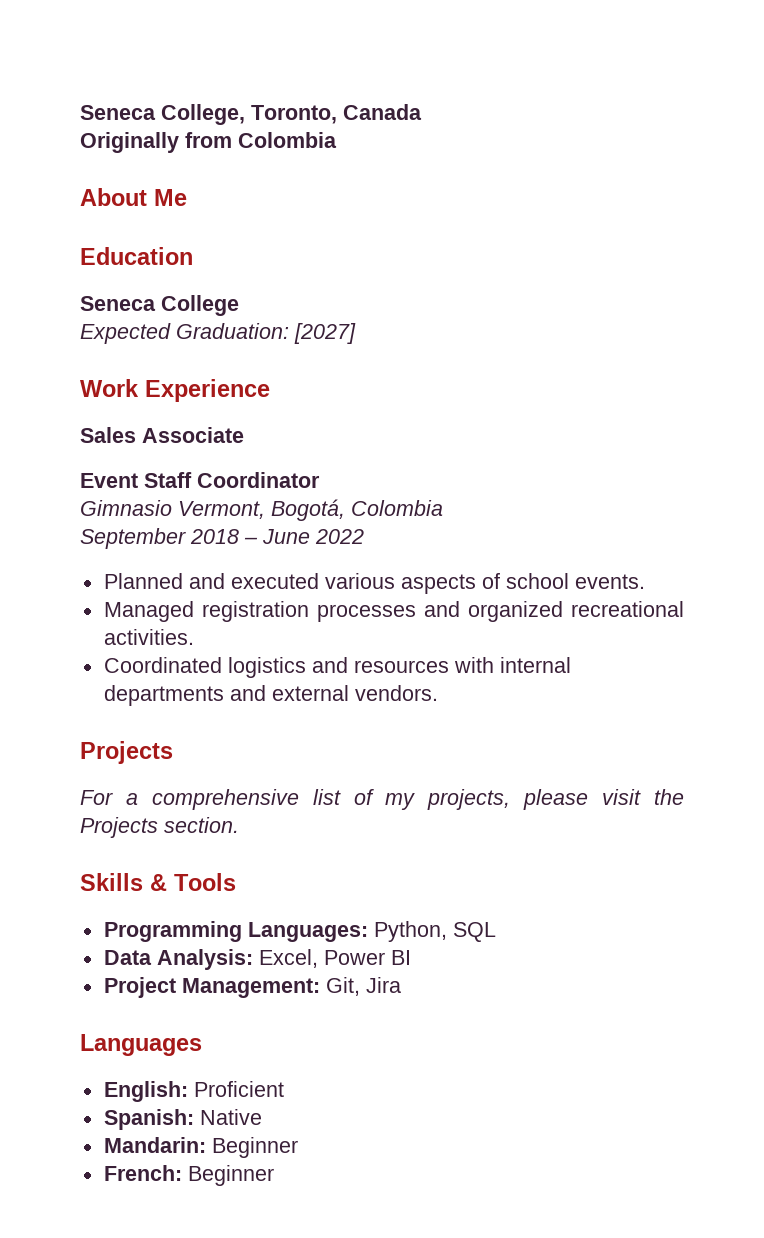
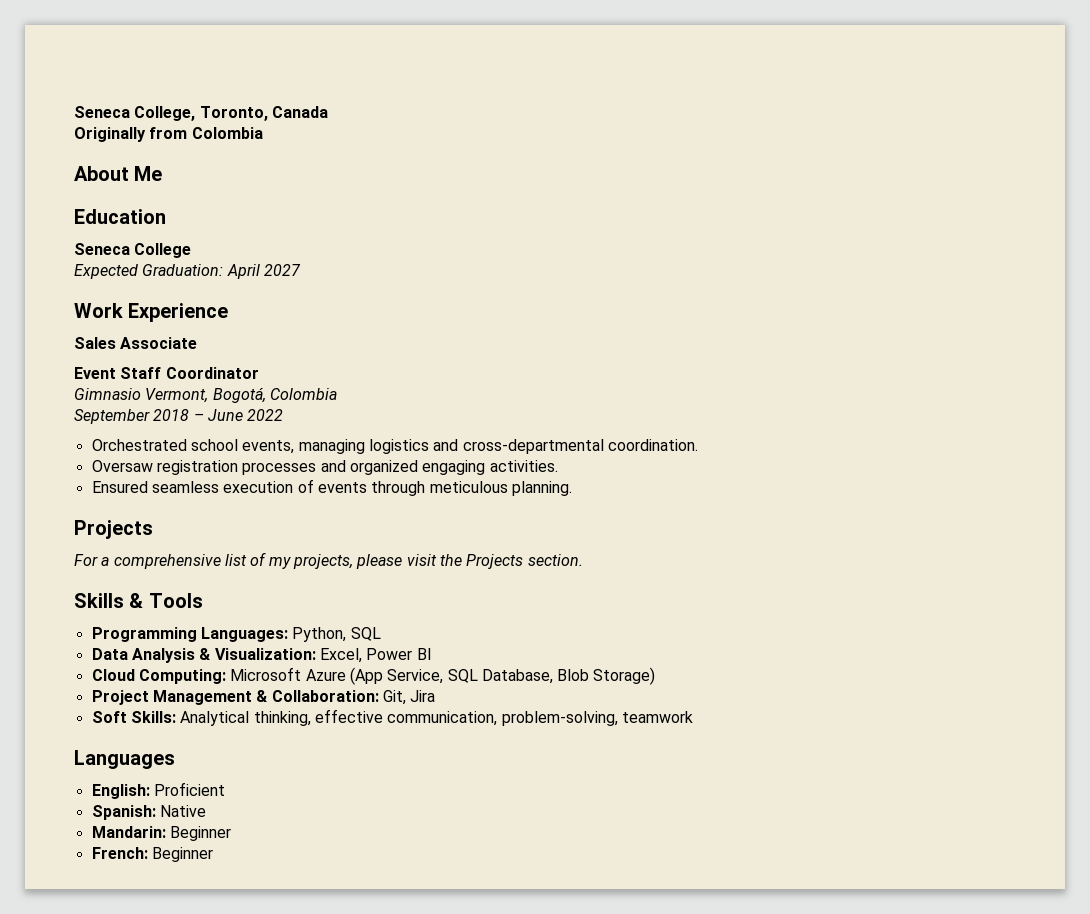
- Expected Graduation: [2027]
+ Expected Graduation: April 2027
- Planned and executed various aspects of school events.
- Managed registration processes and organized recreational activities.
+ Orchestrated school events, managing logistics and cross-departmental coordination.
+ Oversaw registration processes and organized engaging activities.
- Coordinated logistics and resources with internal departments and external vendors.
+ Ensured seamless execution of events through meticulous planning.
- Data Analysis: Excel, Power BI
+ Data Analysis & Visualization: Excel, Power BI
- Project Management: Git, Jira
+ Cloud Computing: Microsoft Azure (App Service, SQL Database, Blob Storage)
+ Project Management & Collaboration: Git, Jira
+ Soft Skills: Analytical thinking, effective communication, problem-solving, teamwork

